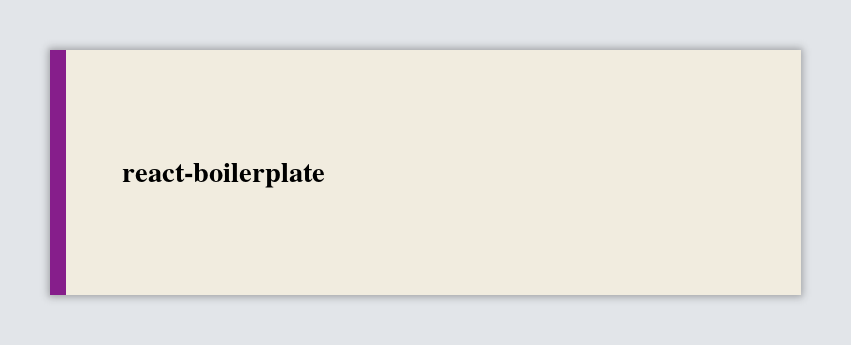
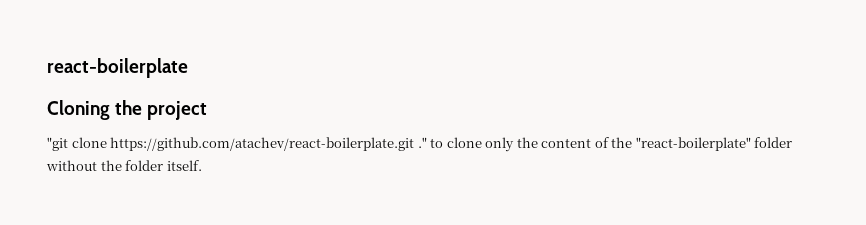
+ Cloning the project
+ "git clone https://github.com/atachev/react-boilerplate.git ." to clone only the content of the "react-boilerplate" folder without the folder itself.

